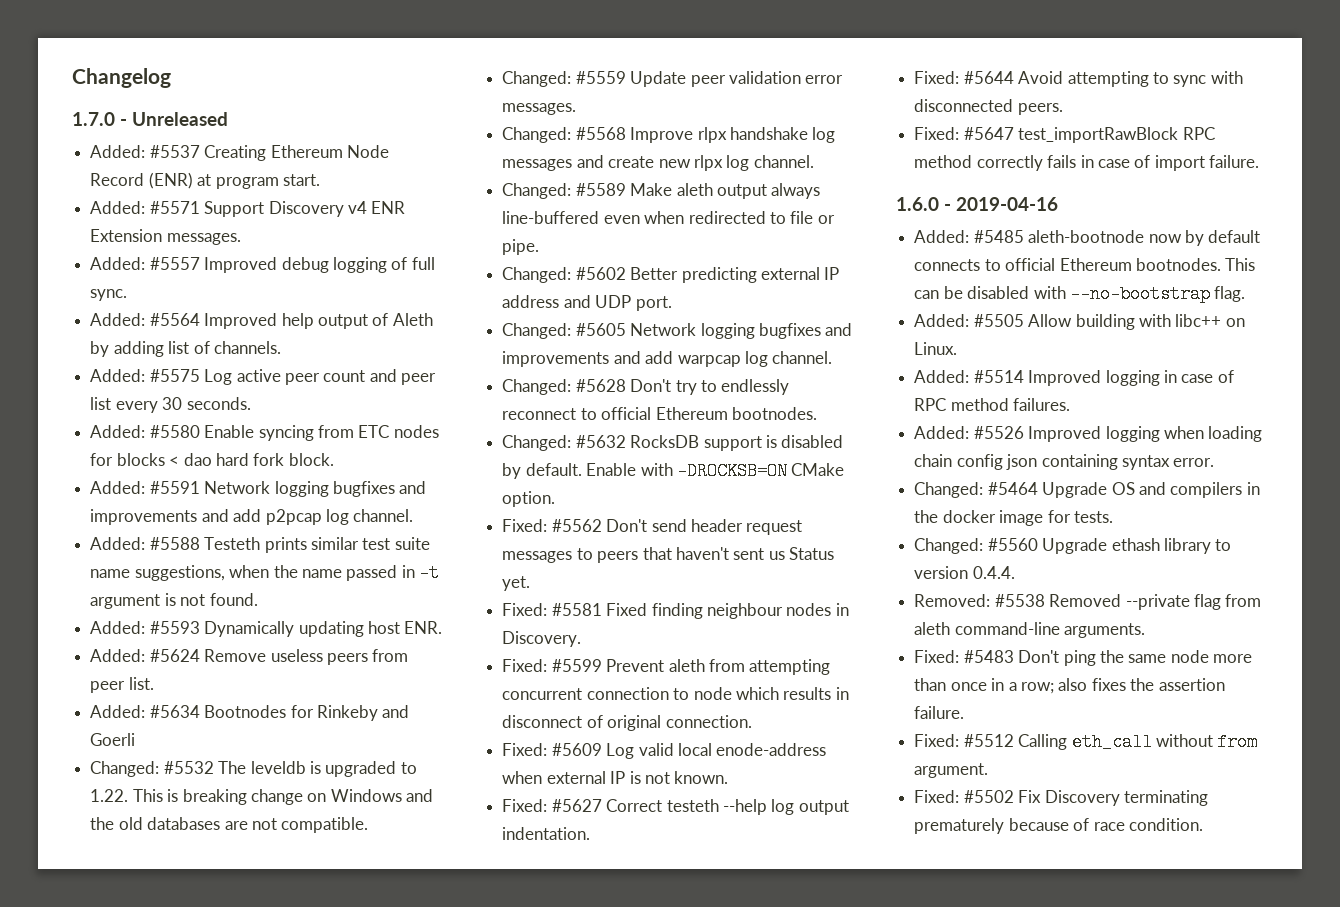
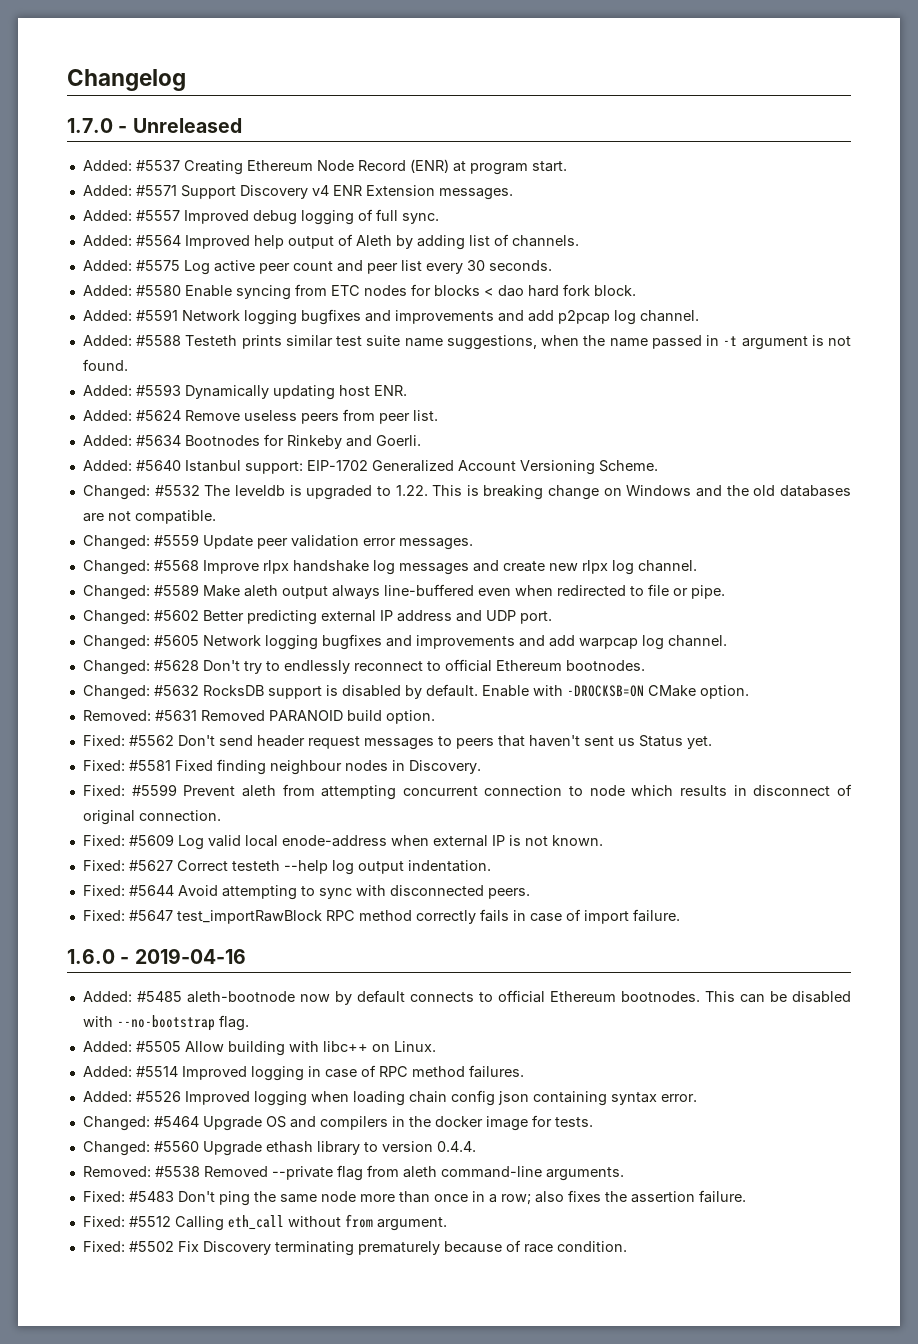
- Added: #5634 Bootnodes for Rinkeby and Goerli
+ Added: #5634 Bootnodes for Rinkeby and Goerli.
+ Added: #5640 Istanbul support: EIP-1702 Generalized Account Versioning Scheme.
+ Removed: #5631 Removed PARANOID build option.

